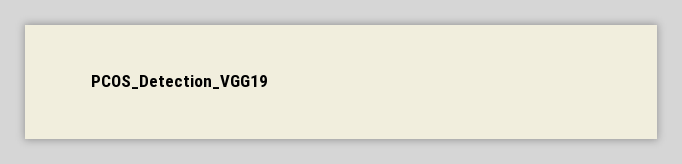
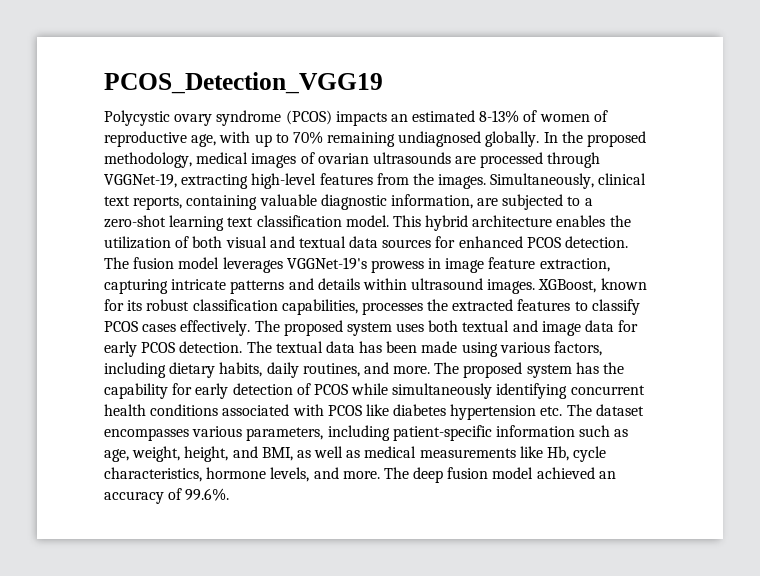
+ Polycystic ovary syndrome (PCOS) impacts an estimated 8-13% of women of reproductive age, with up to 70% remaining undiagnosed globally. In the proposed methodology, medical images of ovarian ultrasounds are processed through VGGNet-19, extracting high-level features from the images. Simultaneously, clinical text reports, containing valuable diagnostic information, are subjected to a zero-shot learning text classification model. This hybrid architecture enables the utilization of both visual and textual data sources for enhanced PCOS detection. The fusion model leverages VGGNet-19's prowess in image feature extraction, capturing intricate patterns and details within ultrasound images. XGBoost, known for its robust classification capabilities, processes the extracted features to classify PCOS cases effectively. The proposed system uses both textual and image data for early PCOS detection. The textual data has been made using various factors, including dietary habits, daily routines, and more. The proposed system has the capability for early detection of PCOS while simultaneously identifying concurrent health conditions associated with PCOS like diabetes hypertension etc. The dataset encompasses various parameters, including patient-specific information such as age, weight, height, and BMI, as well as medical measurements like Hb, cycle characteristics, hormone levels, and more. The deep fusion model achieved an accuracy of 99.6%.

